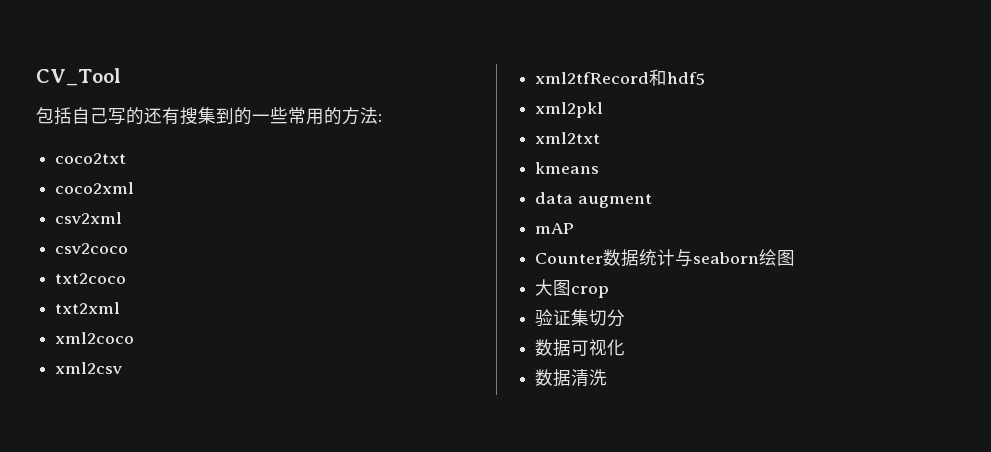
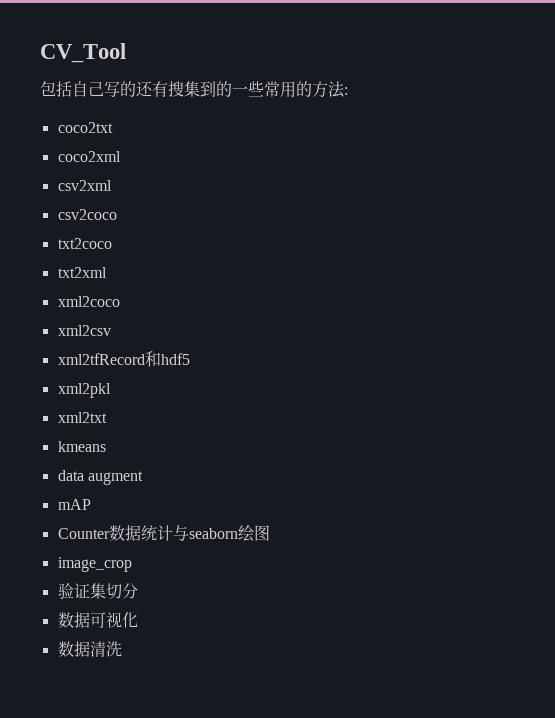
- 大图crop
+ image_crop

